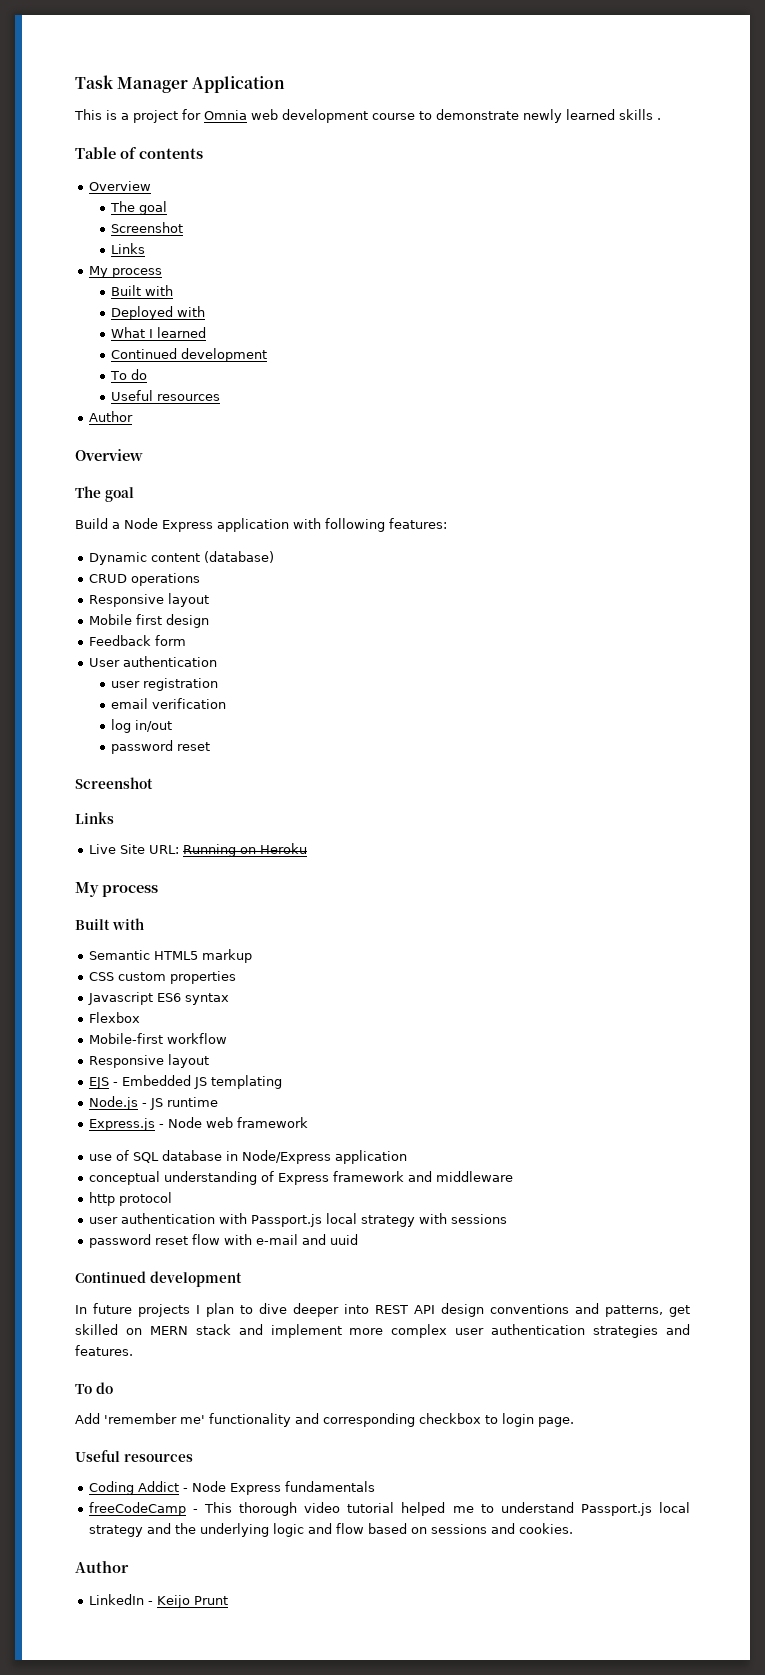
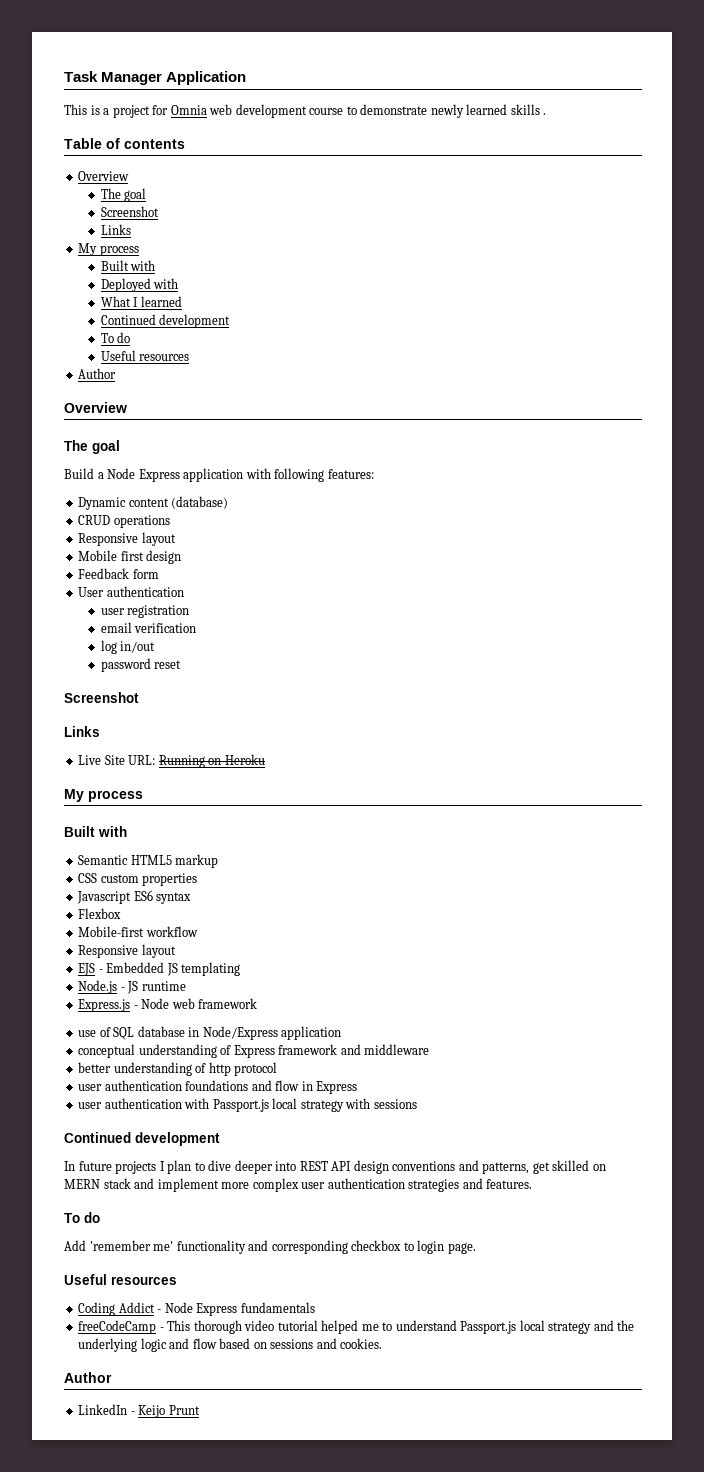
- http protocol
+ better understanding of http protocol
+ user authentication foundations and flow in Express
- password reset flow with e-mail and uuid

